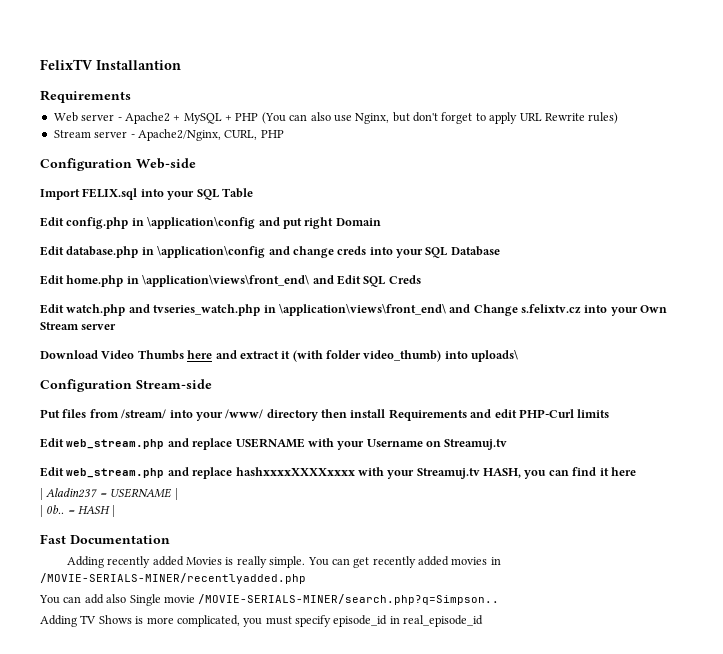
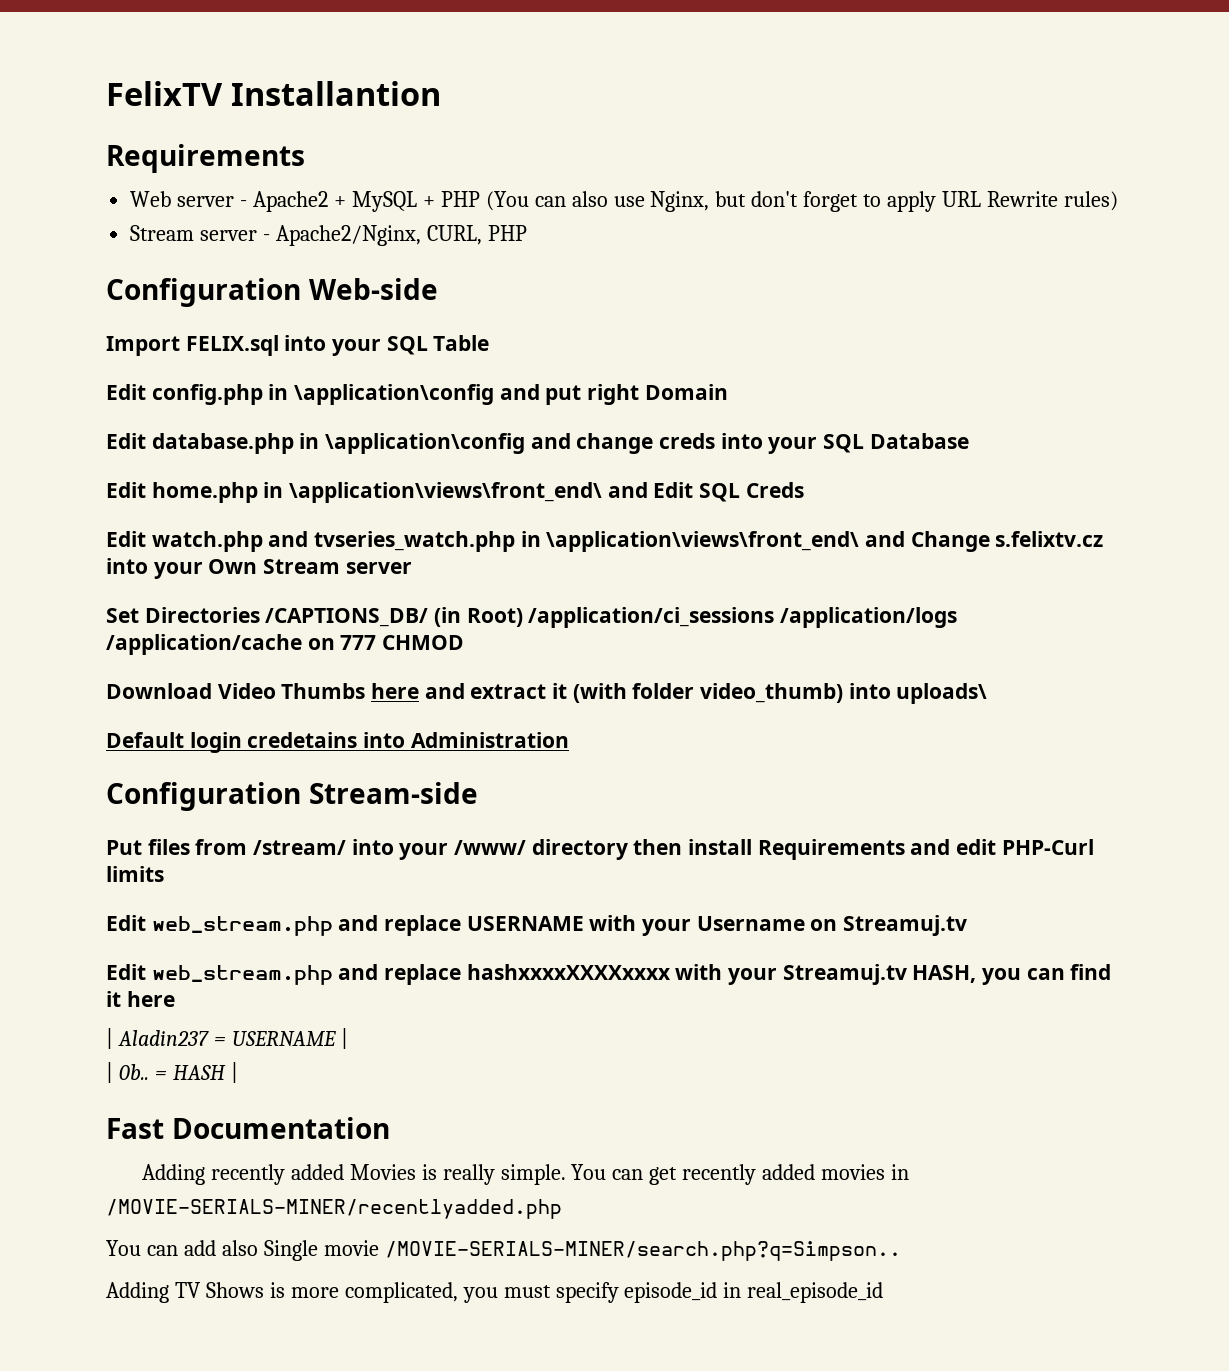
+ Set Directories /CAPTIONS_DB/ (in Root) /application/ci_sessions /application/logs /application/cache on 777 CHMOD
+ Default login credetains into Administration

